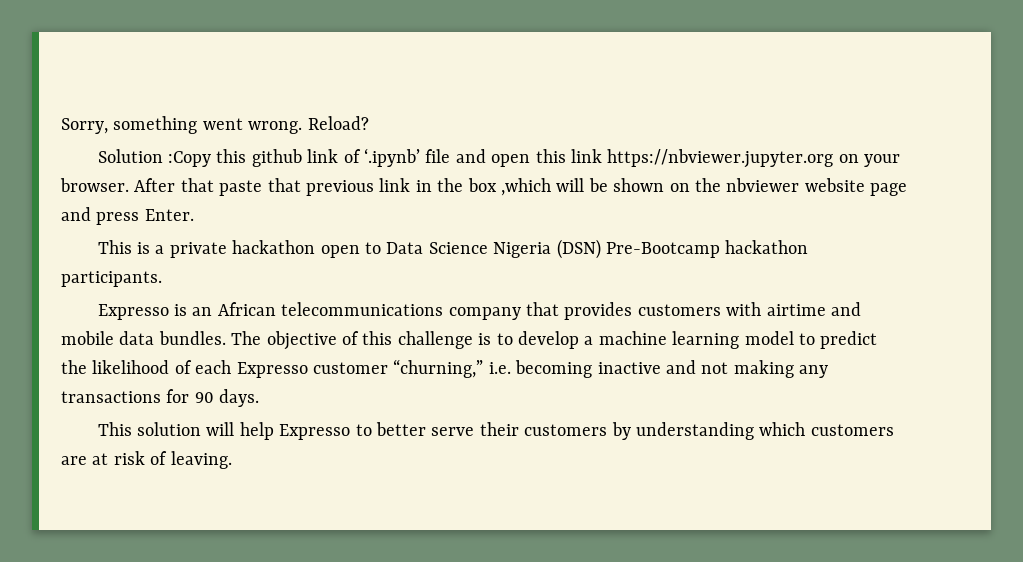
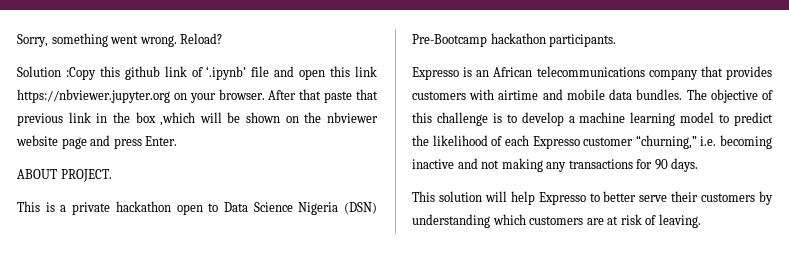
+ ABOUT PROJECT.

